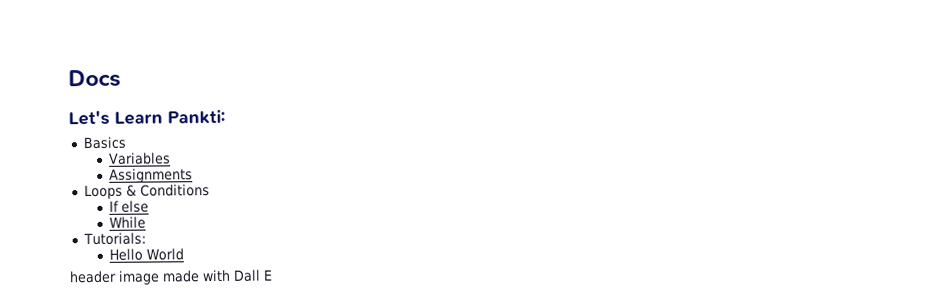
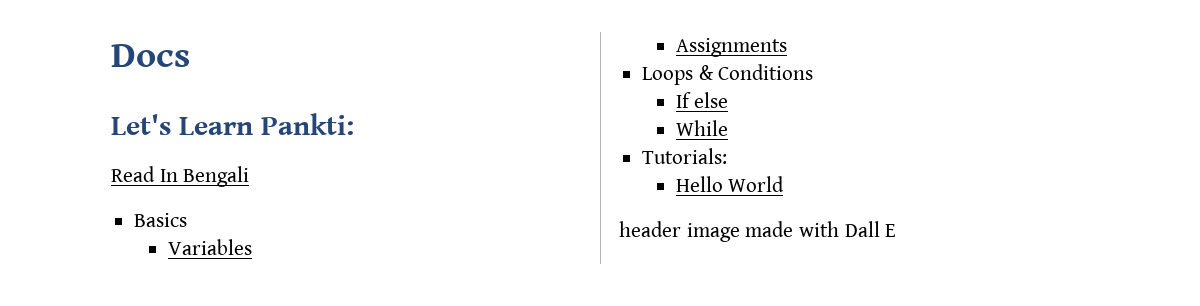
+ Read In Bengali

